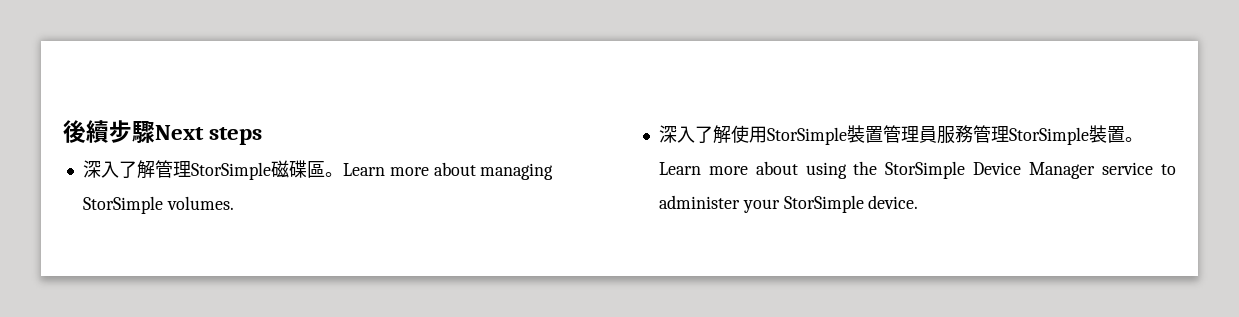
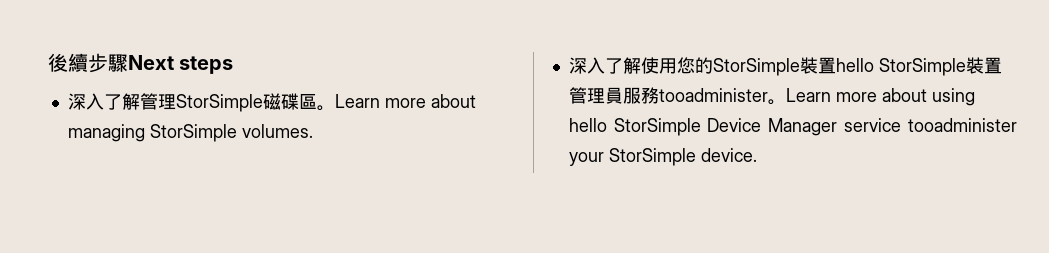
- 深入了解使用StorSimple裝置管理員服務管理StorSimple裝置。
+ 深入了解使用您的StorSimple裝置hello StorSimple裝置管理員服務tooadminister。
- Learn more about using the StorSimple Device Manager service to administer your StorSimple device.
+ Learn more about using hello StorSimple Device Manager service tooadminister your StorSimple device.

